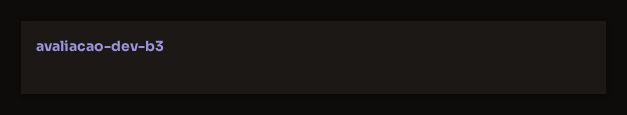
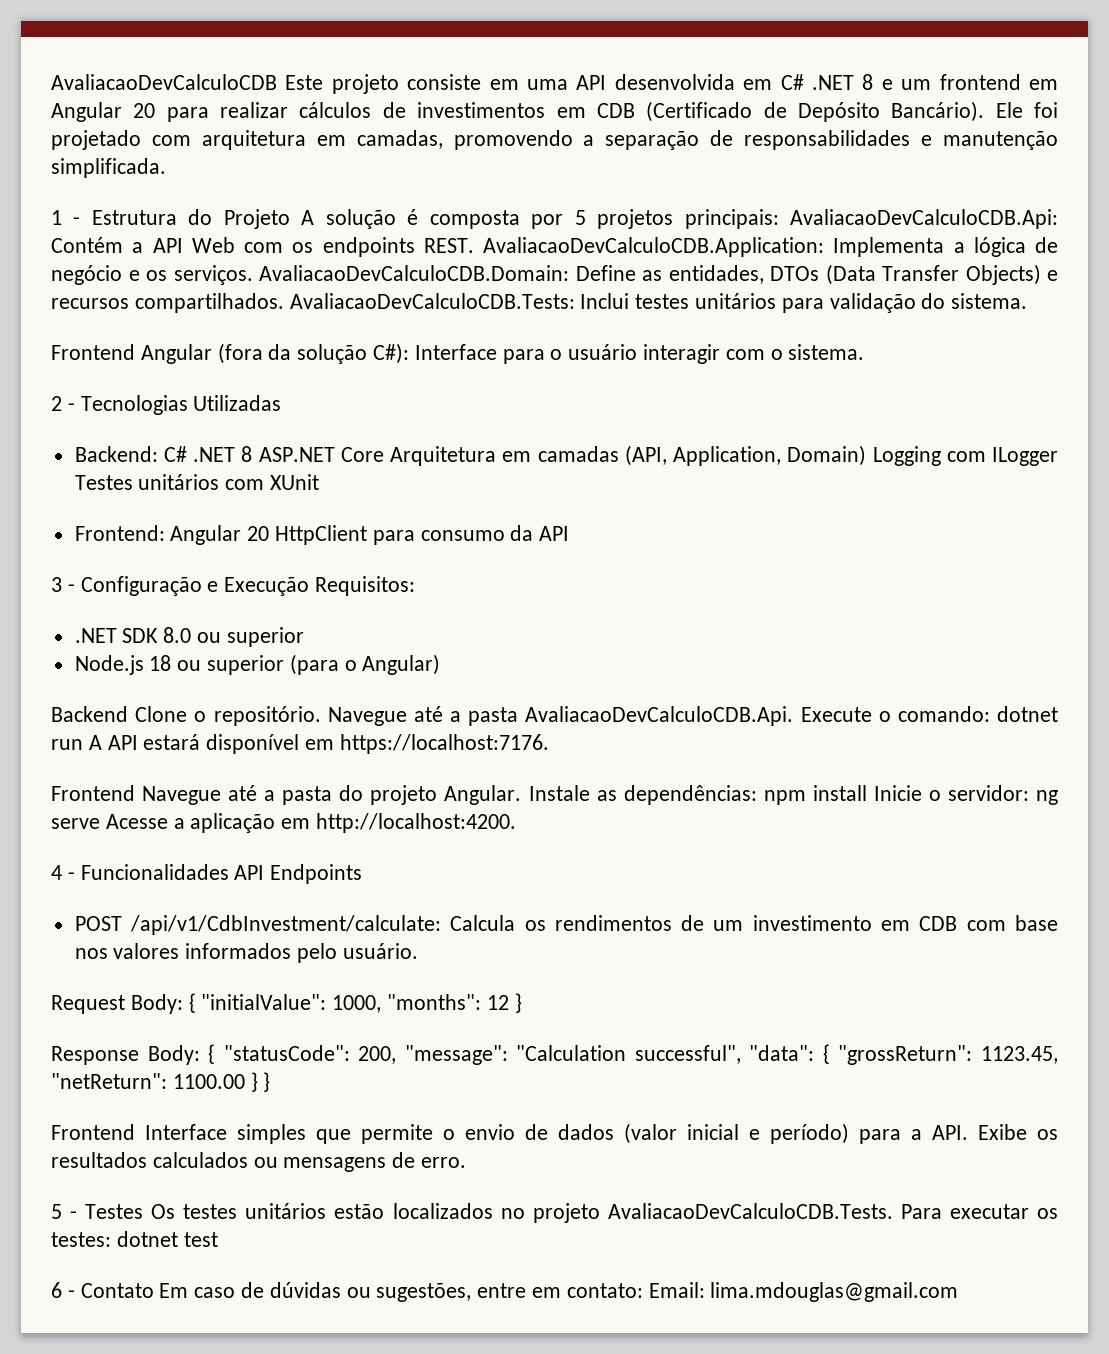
- avaliacao-dev-b3
+ AvaliacaoDevCalculoCDB Este projeto consiste em uma API desenvolvida em C# .NET 8 e um frontend em Angular 20 para realizar cálculos de investimentos em CDB (Certificado de Depósito Bancário). Ele foi projetado com arquitetura em camadas, promovendo a separação de responsabilidades e manutenção simplificada.
+ 1 - Estrutura do Projeto A solução é composta por 5 projetos principais: AvaliacaoDevCalculoCDB.Api: Contém a API Web com os endpoints REST. AvaliacaoDevCalculoCDB.Application: Implementa a lógica de negócio e os serviços. AvaliacaoDevCalculoCDB.Domain: Define as entidades, DTOs (Data Transfer Objects) e recursos compartilhados. AvaliacaoDevCalculoCDB.Tests: Inclui testes unitários para validação do sistema.
+ Frontend Angular (fora da solução C#): Interface para o usuário interagir com o sistema.
+ 2 - Tecnologias Utilizadas
+ Backend: C# .NET 8 ASP.NET Core Arquitetura em camadas (API, Application, Domain) Logging com ILogger Testes unitários com XUnit
+ Frontend: Angular 20 HttpClient para consumo da API
+ 3 - Configuração e Execução Requisitos:
+ .NET SDK 8.0 ou superior
+ Node.js 18 ou superior (para o Angular)
+ Backend Clone o repositório. Navegue até a pasta AvaliacaoDevCalculoCDB.Api. Execute o comando: dotnet run A API estará disponível em https://localhost:7176.
+ Frontend Navegue até a pasta do projeto Angular. Instale as dependências: npm install Inicie o servidor: ng serve Acesse a aplicação em http://localhost:4200.
+ 4 - Funcionalidades API Endpoints
+ POST /api/v1/CdbInvestment/calculate: Calcula os rendimentos de um investimento em CDB com base nos valores informados pelo usuário.
+ Request Body: { "initialValue": 1000, "months": 12 }
+ Response Body: { "statusCode": 200, "message": "Calculation successful", "data": { "grossReturn": 1123.45, "netReturn": 1100.00 } }
+ Frontend Interface simples que permite o envio de dados (valor inicial e período) para a API. Exibe os resultados calculados ou mensagens de erro.
+ 5 - Testes Os testes unitários estão localizados no projeto AvaliacaoDevCalculoCDB.Tests. Para executar os testes: dotnet test
+ 6 - Contato Em caso de dúvidas ou sugestões, entre em contato: Email: lima.mdouglas@gmail.com

